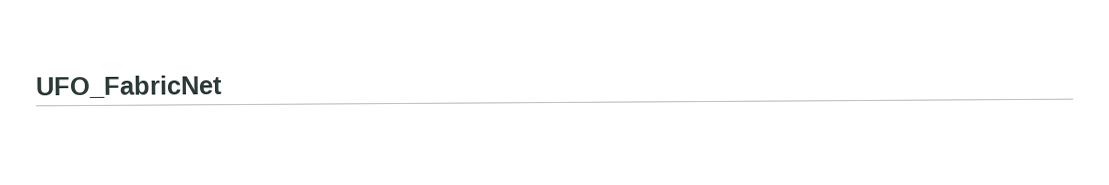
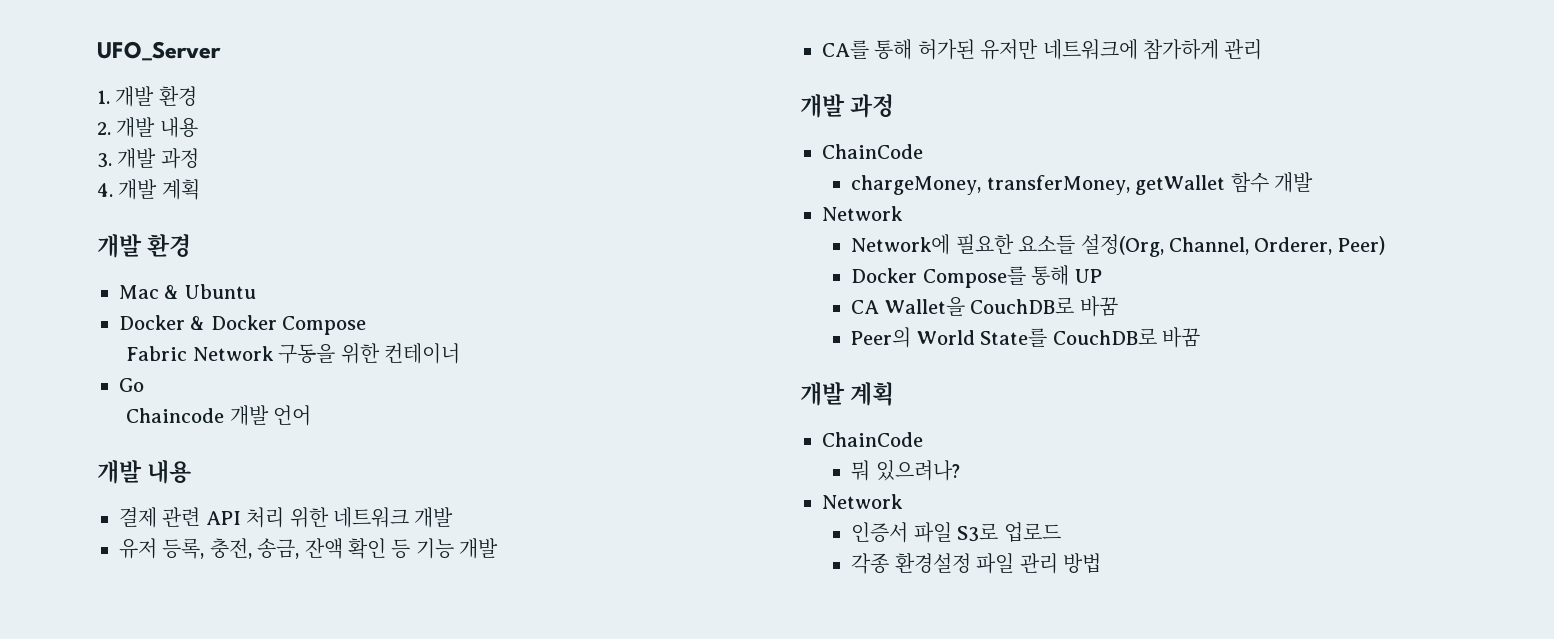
- UFO_FabricNet
+ UFO_Server
+ 1. 개발 환경
+ 2. 개발 내용
+ 3. 개발 과정
+ 4. 개발 계획
+ 개발 환경
+ Mac & Ubuntu
+ Docker & Docker Compose
+ Fabric Network 구동을 위한 컨테이너
+ Go
+ Chaincode 개발 언어
+ 개발 내용
+ 결제 관련 API 처리 위한 네트워크 개발
+ 유저 등록, 충전, 송금, 잔액 확인 등 기능 개발
+ CA를 통해 허가된 유저만 네트워크에 참가하게 관리
+ 개발 과정
+ ChainCode
+ chargeMoney, transferMoney, getWallet 함수 개발
+ Network
+ Network에 필요한 요소들 설정(Org, Channel, Orderer, Peer)
+ Docker Compose를 통해 UP
+ CA Wallet을 CouchDB로 바꿈
+ Peer의 World State를 CouchDB로 바꿈
+ 개발 계획
+ ChainCode
+ 뭐 있으려나?
+ Network
+ 인증서 파일 S3로 업로드
+ 각종 환경설정 파일 관리 방법

